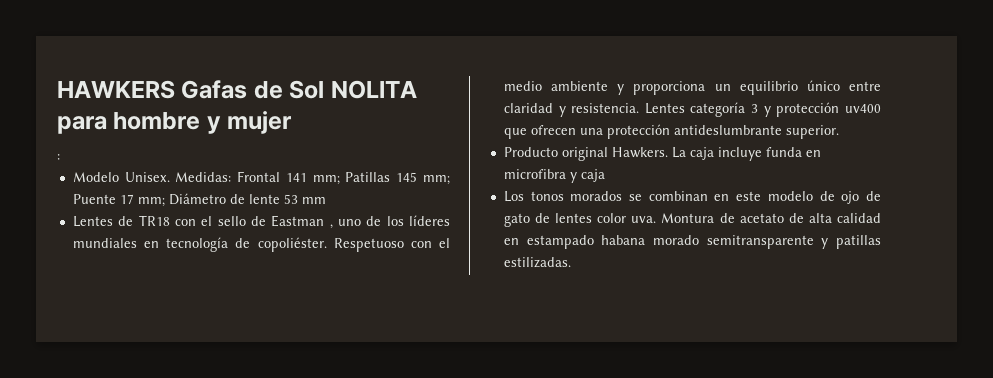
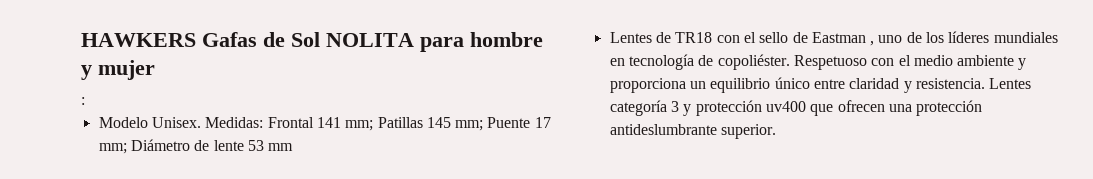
- Producto original Hawkers. La caja incluye funda en microfibra y caja
- Los tonos morados se combinan en este modelo de ojo de gato de lentes color uva. Montura de acetato de alta calidad en estampado habana morado semitransparente y patillas estilizadas.

